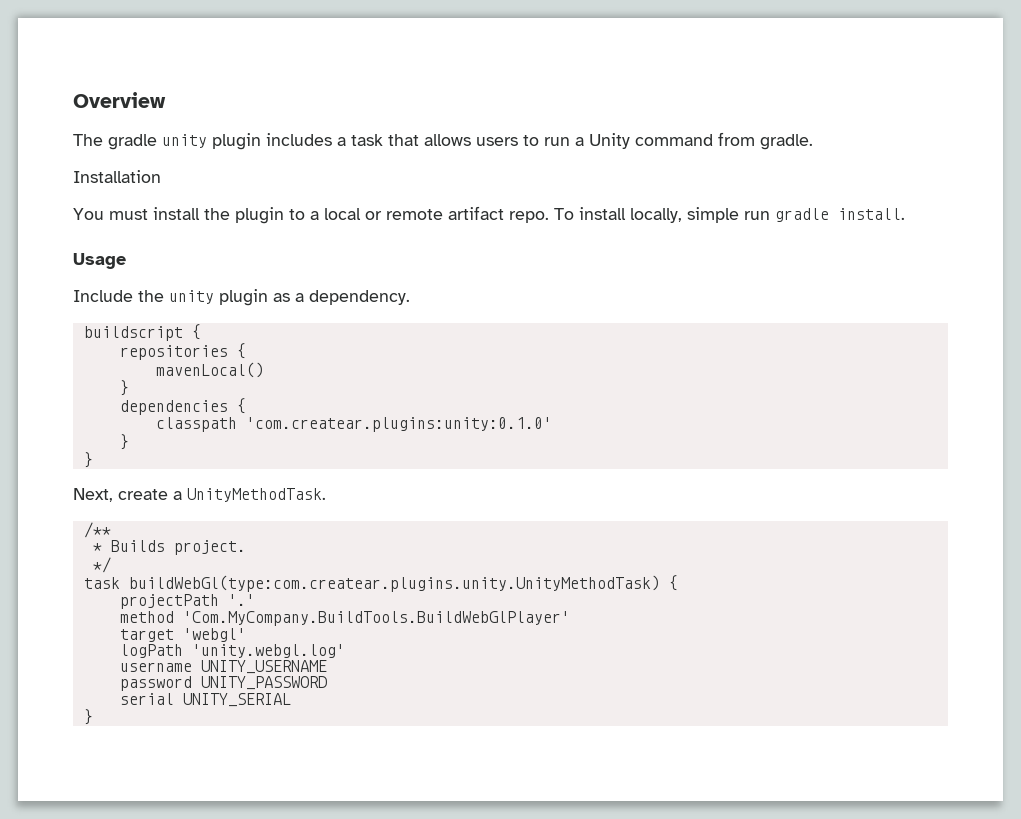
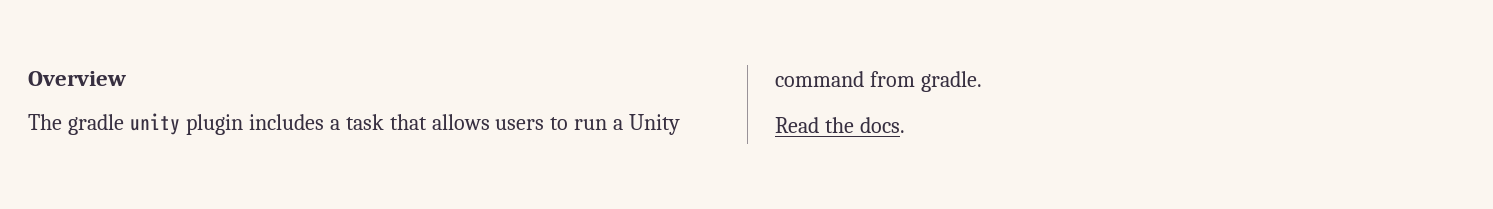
- Installation
- You must install the plugin to a local or remote artifact repo. To install locally, simple run gradle install.
- Usage
- Include the unity plugin as a dependency.
- buildscript {
- repositories {
- mavenLocal()
- }
- dependencies {
- classpath 'com.createar.plugins:unity:0.1.0'
- }
- }
- Next, create a UnityMethodTask.
- /**
- * Builds project.
- */
- task buildWebGl(type:com.createar.plugins.unity.UnityMethodTask) {
- projectPath '.'
- method 'Com.MyCompany.BuildTools.BuildWebGlPlayer'
- target 'webgl'
- logPath 'unity.webgl.log'
- username UNITY_USERNAME
- password UNITY_PASSWORD
- serial UNITY_SERIAL
- }
+ Read the docs.

